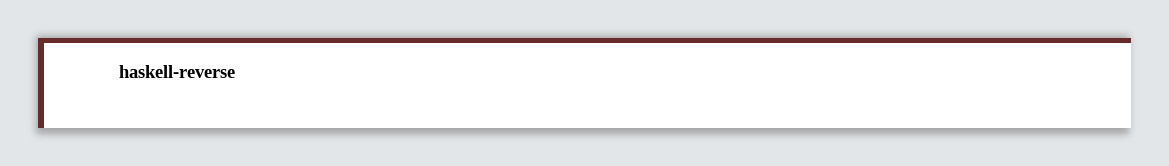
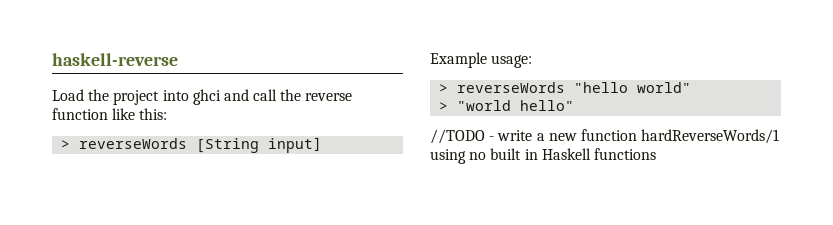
+ Load the project into ghci and call the reverse function like this:
+ > reverseWords [String input]
+ Example usage:
+ > reverseWords "hello world"
+ > "world hello"
+ //TODO - write a new function hardReverseWords/1 using no built in Haskell functions

